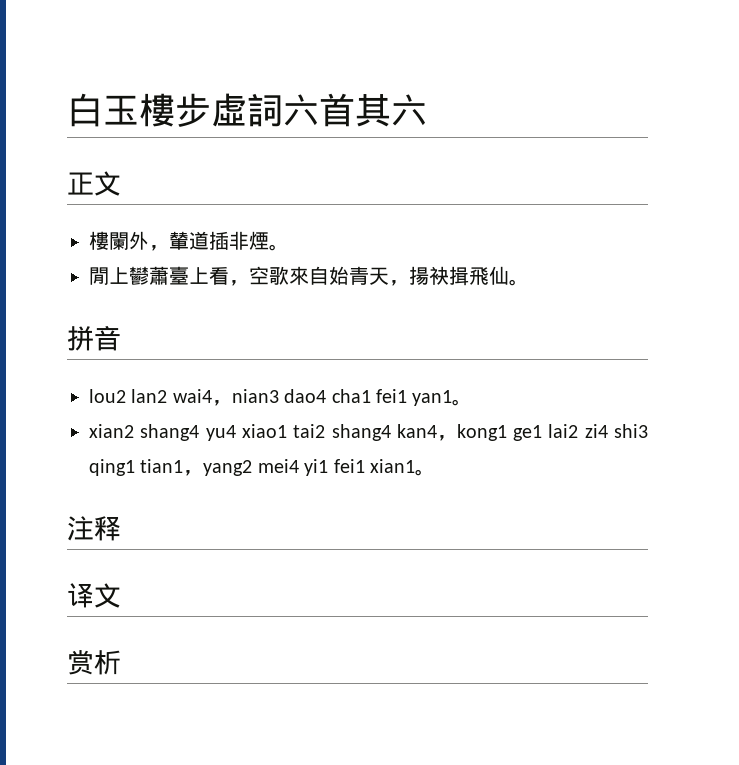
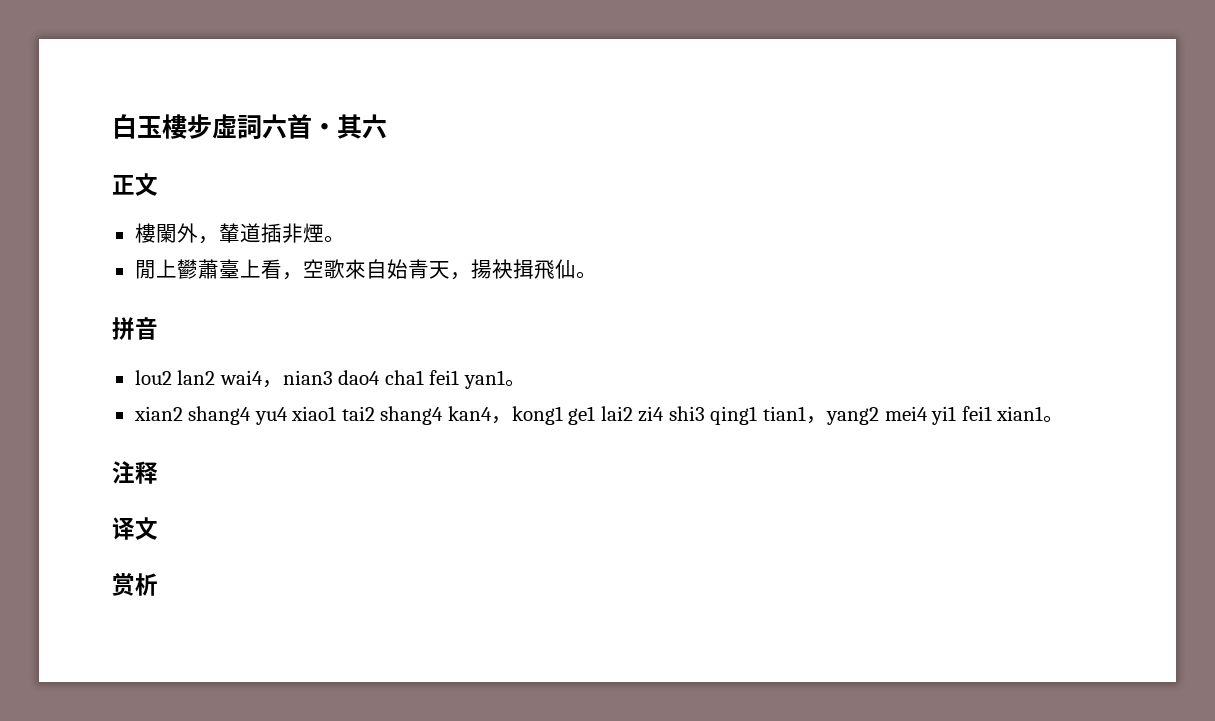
- 白玉樓步虛詞六首其六
+ 白玉樓步虛詞六首・其六

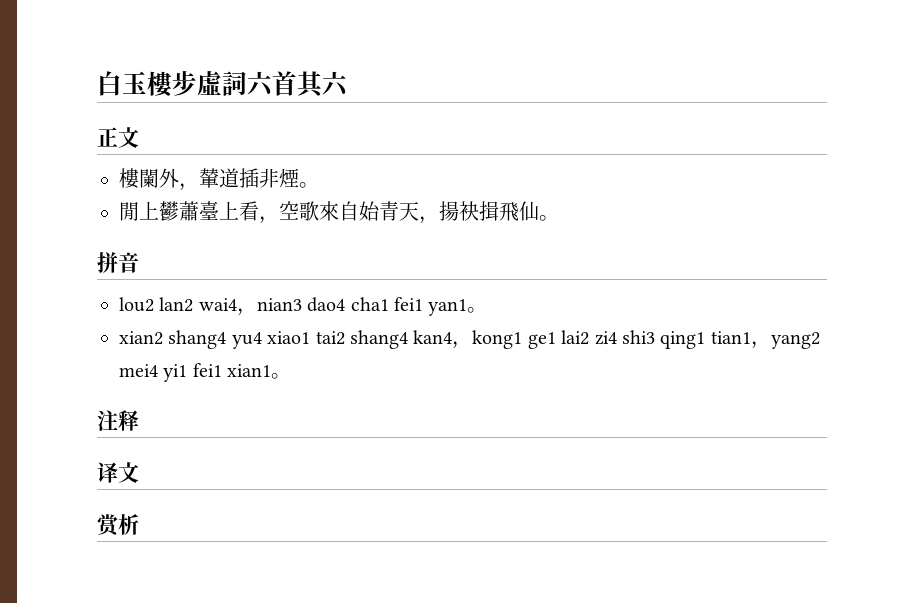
- 白玉樓步虛詞六首・其六
+ 白玉樓步虛詞六首其六

